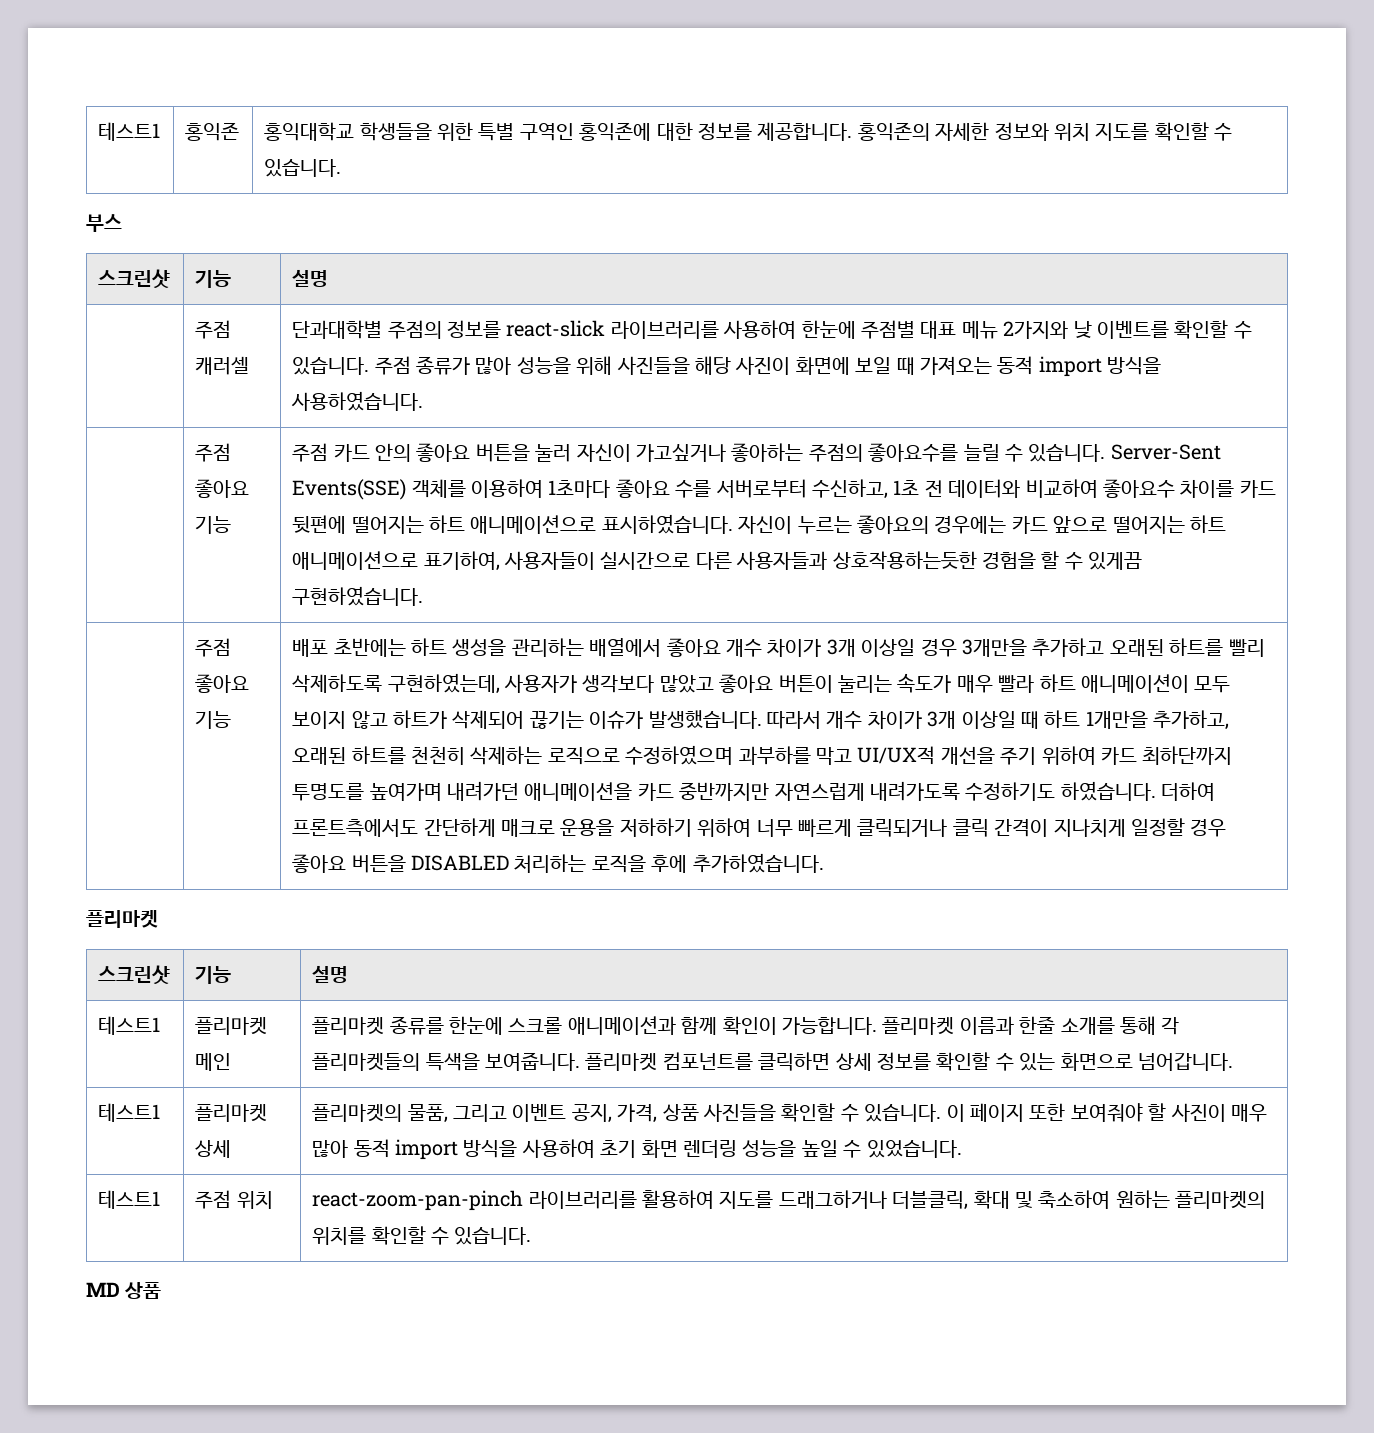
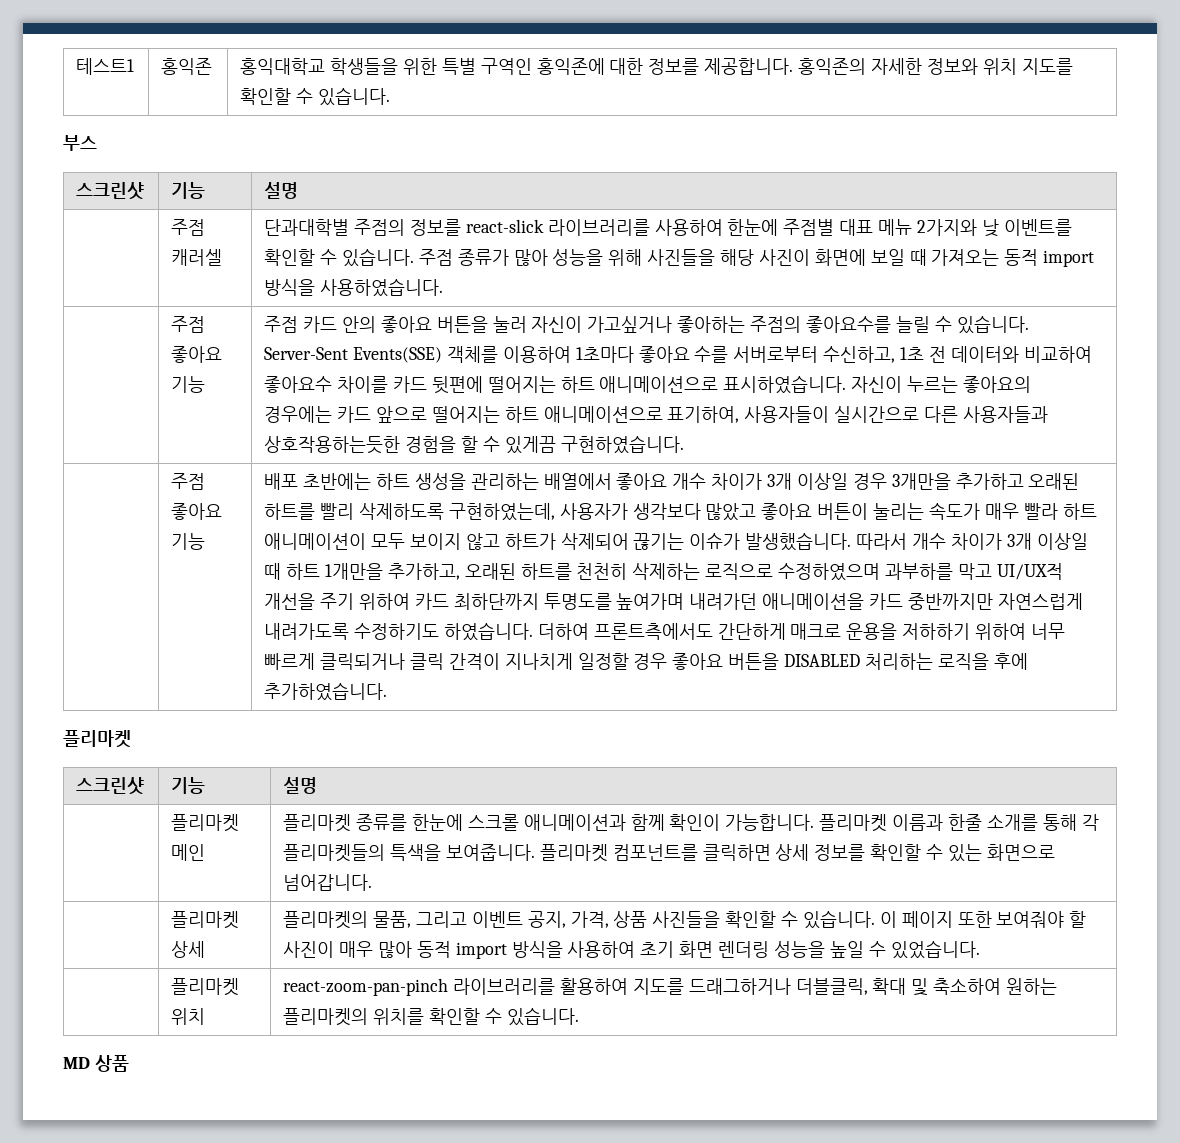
- 테스트1 | 플리마켓 메인 | 플리마켓 종류를 한눈에 스크롤 애니메이션과 함께 확인이 가능합니다. 플리마켓 이름과 한줄 소개를 통해 각 플리마켓들의 특색을 보여줍니다. 플리마켓 컴포넌트를 클릭하면 상세 정보를 확인할 수 있는 화면으로 넘어갑니다.
+ | 플리마켓 메인 | 플리마켓 종류를 한눈에 스크롤 애니메이션과 함께 확인이 가능합니다. 플리마켓 이름과 한줄 소개를 통해 각 플리마켓들의 특색을 보여줍니다. 플리마켓 컴포넌트를 클릭하면 상세 정보를 확인할 수 있는 화면으로 넘어갑니다.
- 테스트1 | 플리마켓 상세 | 플리마켓의 물품, 그리고 이벤트 공지, 가격, 상품 사진들을 확인할 수 있습니다. 이 페이지 또한 보여줘야 할 사진이 매우 많아 동적 import 방식을 사용하여 초기 화면 렌더링 성능을 높일 수 있었습니다.
+ | 플리마켓 상세 | 플리마켓의 물품, 그리고 이벤트 공지, 가격, 상품 사진들을 확인할 수 있습니다. 이 페이지 또한 보여줘야 할 사진이 매우 많아 동적 import 방식을 사용하여 초기 화면 렌더링 성능을 높일 수 있었습니다.
- 테스트1 | 주점 위치 | react-zoom-pan-pinch 라이브러리를 활용하여 지도를 드래그하거나 더블클릭, 확대 및 축소하여 원하는 플리마켓의 위치를 확인할 수 있습니다.
+ | 플리마켓 위치 | react-zoom-pan-pinch 라이브러리를 활용하여 지도를 드래그하거나 더블클릭, 확대 및 축소하여 원하는 플리마켓의 위치를 확인할 수 있습니다.

